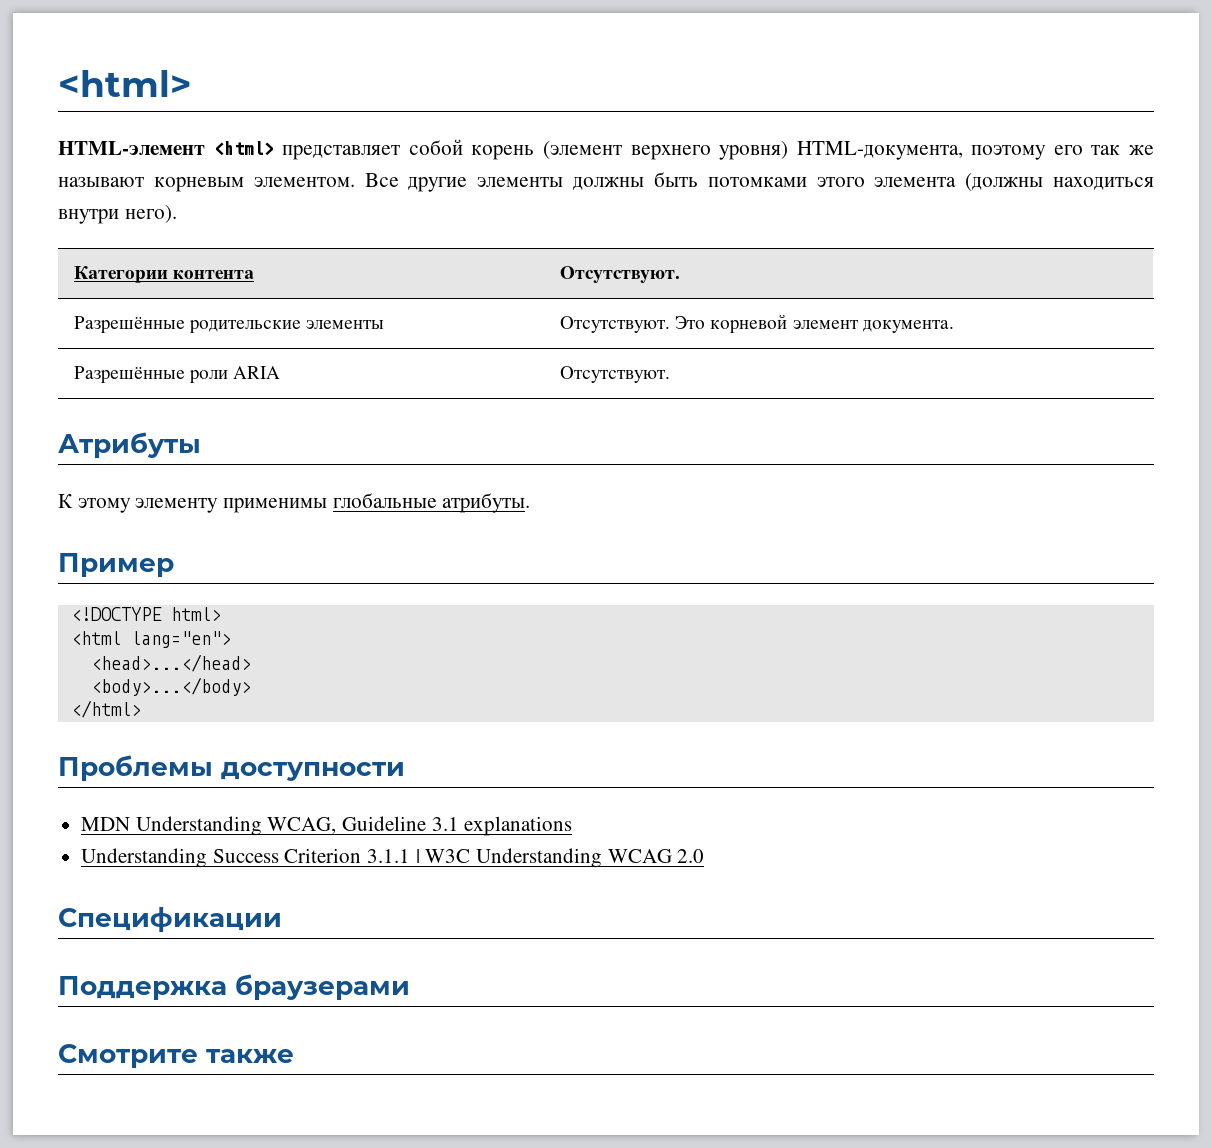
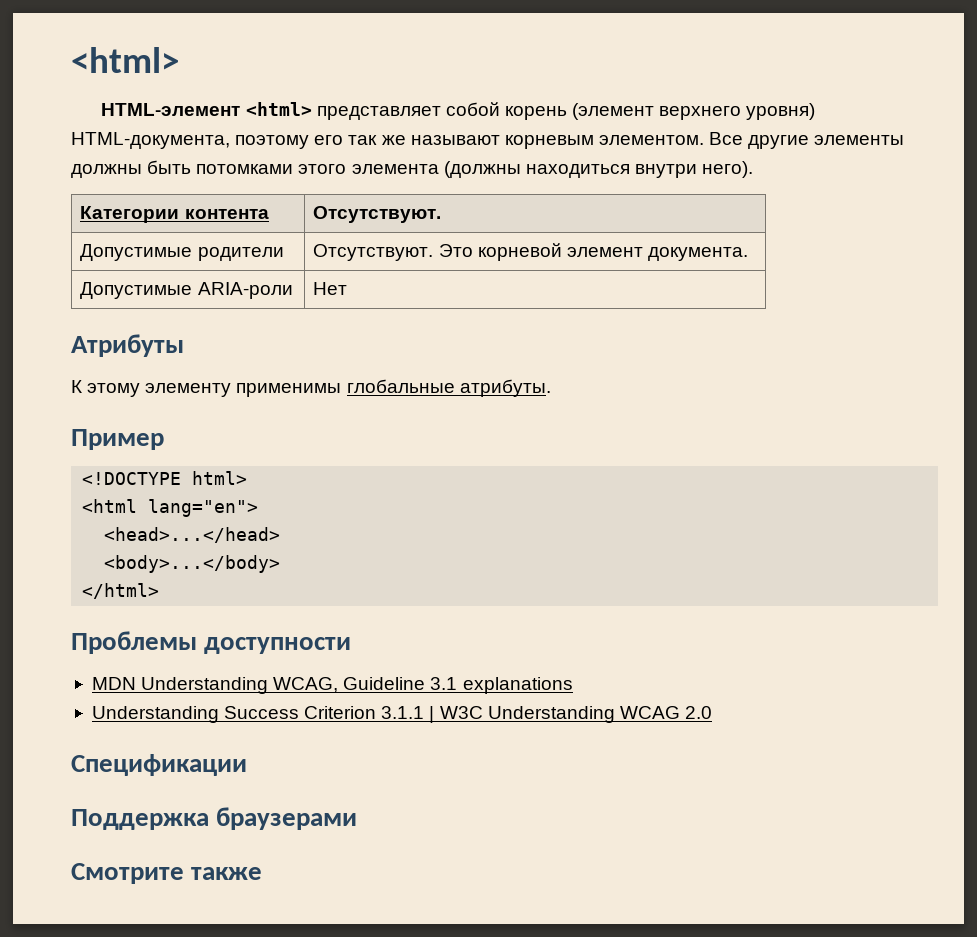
- Разрешённые родительские элементы | Отсутствуют. Это корневой элемент документа.
+ Допустимые родители | Отсутствуют. Это корневой элемент документа.
- Разрешённые роли ARIA | Отсутствуют.
+ Допустимые ARIA-роли | Нет

